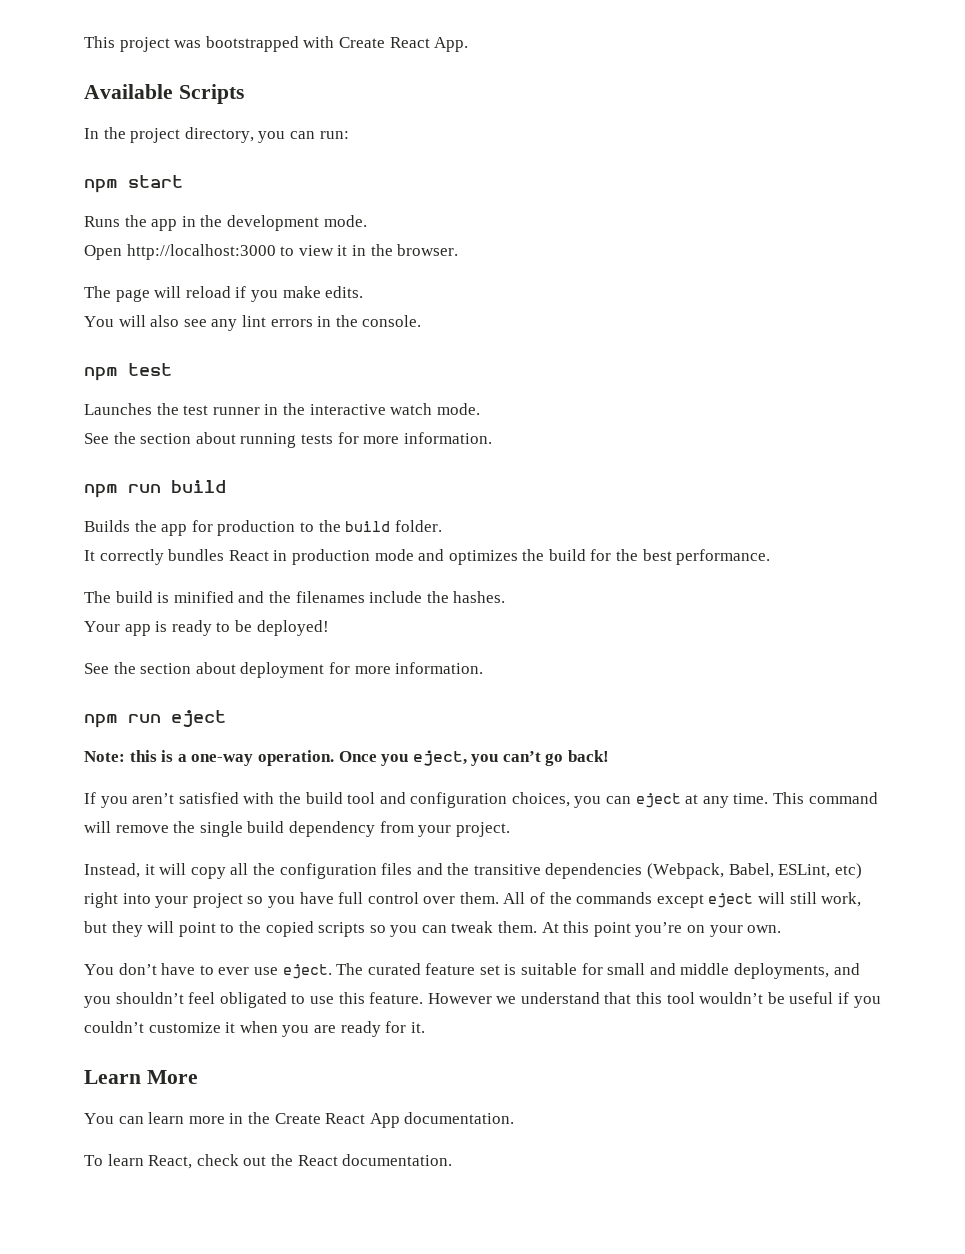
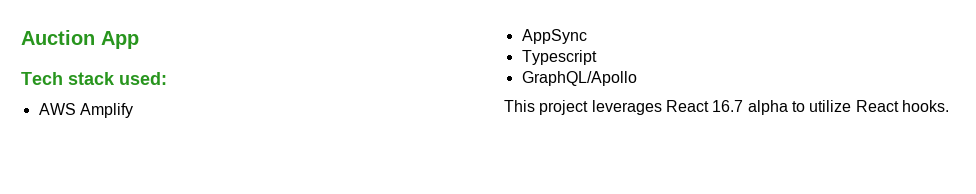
- This project was bootstrapped with Create React App.
- Available Scripts
- In the project directory, you can run:
- npm start
- Runs the app in the development mode.
- Open http://localhost:3000 to view it in the browser.
- The page will reload if you make edits.
- You will also see any lint errors in the console.
- npm test
- Launches the test runner in the interactive watch mode.
- See the section about running tests for more information.
- npm run build
- Builds the app for production to the build folder.
- It correctly bundles React in production mode and optimizes the build for the best performance.
- The build is minified and the filenames include the hashes.
- Your app is ready to be deployed!
- See the section about deployment for more information.
- npm run eject
- Note: this is a one-way operation. Once you eject, you can’t go back!
- If you aren’t satisfied with the build tool and configuration choices, you can eject at any time. This command will remove the single build dependency from your project.
- Instead, it will copy all the configuration files and the transitive dependencies (Webpack, Babel, ESLint, etc) right into your project so you have full control over them. All of the commands except eject will still work, but they will point to the copied scripts so you can tweak them. At this point you’re on your own.
- You don’t have to ever use eject. The curated feature set is suitable for small and middle deployments, and you shouldn’t feel obligated to use this feature. However we understand that this tool wouldn’t be useful if you couldn’t customize it when you are ready for it.
- Learn More
- You can learn more in the Create React App documentation.
- To learn React, check out the React documentation.
+ Auction App
+ Tech stack used:
+ AWS Amplify
+ AppSync
+ Typescript
+ GraphQL/Apollo
+ This project leverages React 16.7 alpha to utilize React hooks.

